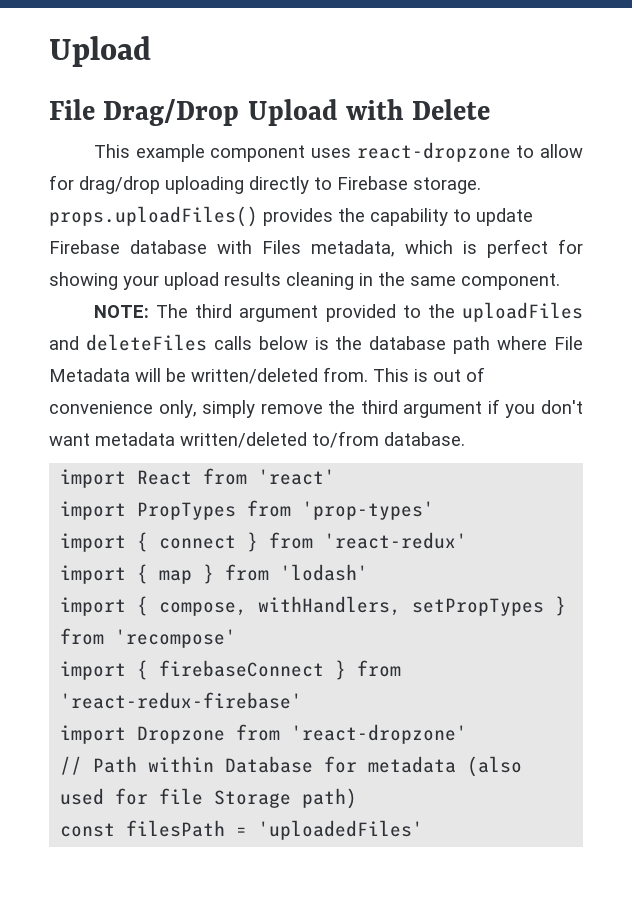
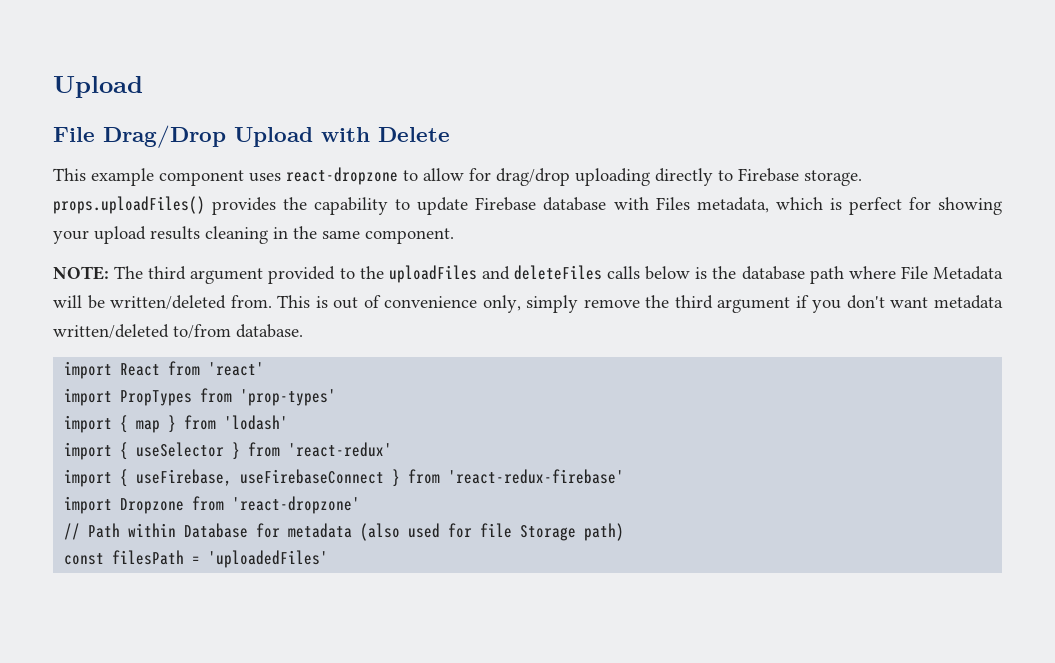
- import { connect } from 'react-redux'
- import { compose, withHandlers, setPropTypes } from 'recompose'
- import { firebaseConnect } from 'react-redux-firebase'
+ import { useSelector } from 'react-redux'
+ import { useFirebase, useFirebaseConnect } from 'react-redux-firebase'

